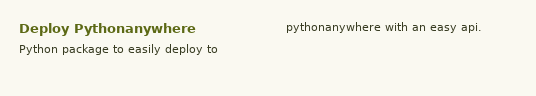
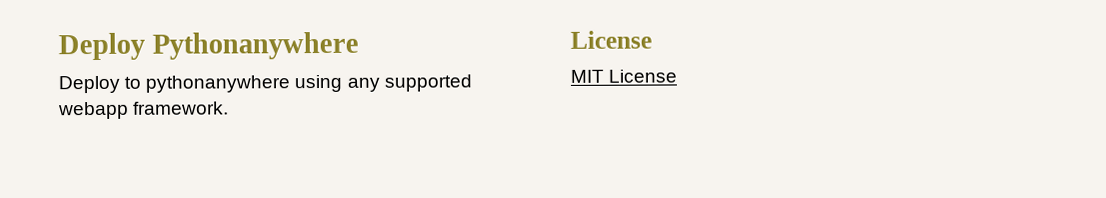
- Python package to easily deploy to pythonanywhere with an easy api.
+ Deploy to pythonanywhere using any supported webapp framework.
+ License
+ MIT License

